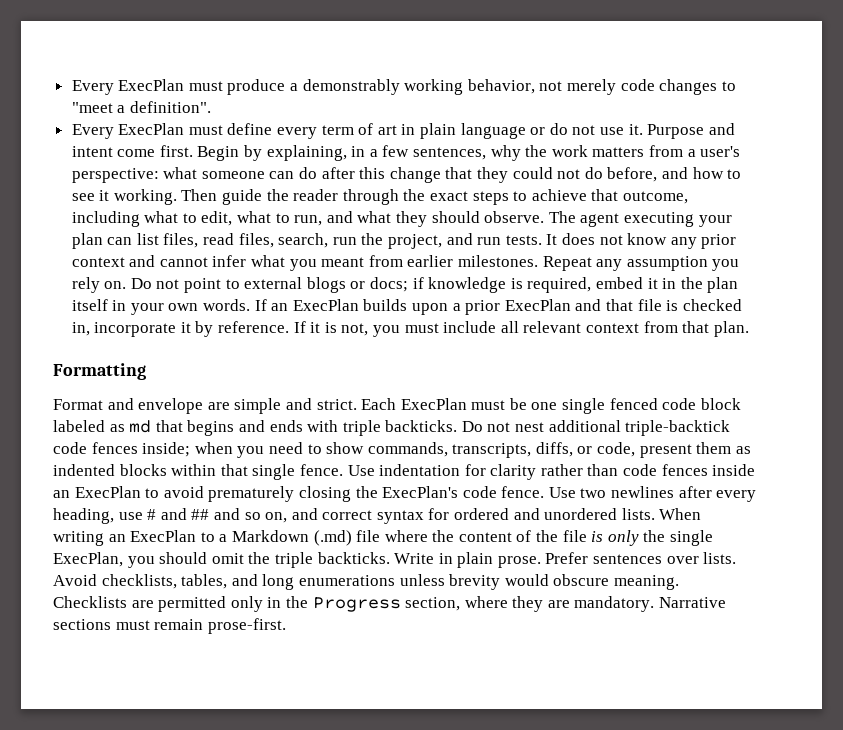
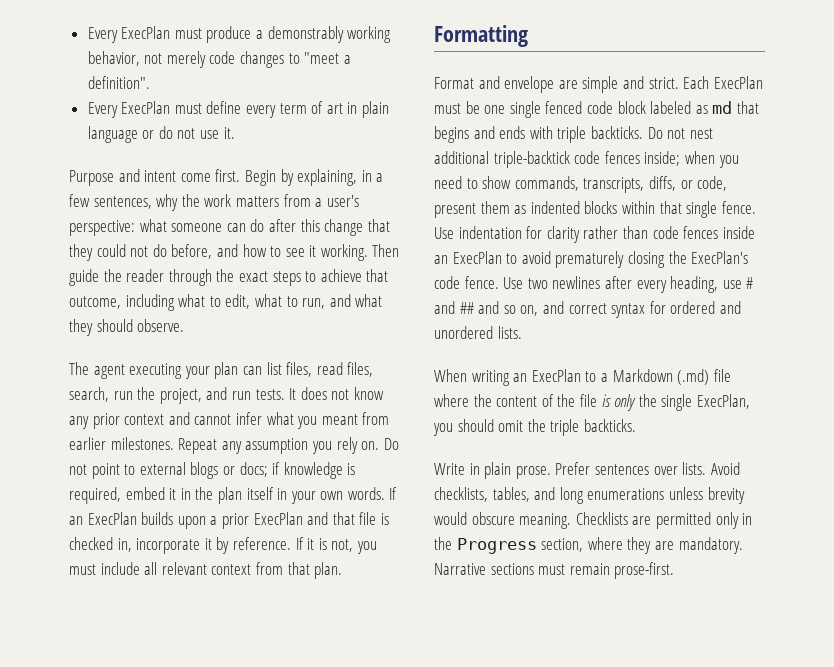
- Every ExecPlan must define every term of art in plain language or do not use it. Purpose and intent come first.
+ Every ExecPlan must define every term of art in plain language or do not use it.
+ Purpose and intent come first.
- Then guide the reader through the exact steps to achieve that outcome, including what to edit, what to run, and what they should observe. The agent executing your plan can list files, read files, search, run the project, and run tests.
+ Then guide the reader through the exact steps to achieve that outcome, including what to edit, what to run, and what they should observe.
+ The agent executing your plan can list files, read files, search, run the project, and run tests.
- Use two newlines after every heading, use # and ## and so on, and correct syntax for ordered and unordered lists. When writing an ExecPlan to a Markdown (.md) file where the content of the file is only the single ExecPlan, you should omit the triple backticks. Write in plain prose.
+ Use two newlines after every heading, use # and ## and so on, and correct syntax for ordered and unordered lists.
+ When writing an ExecPlan to a Markdown (.md) file where the content of the file is only the single ExecPlan, you should omit the triple backticks.
+ Write in plain prose.

